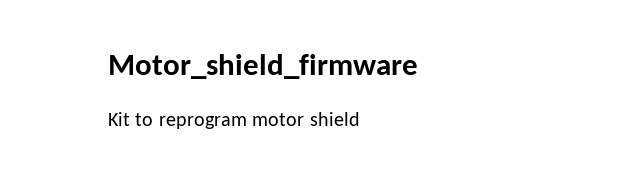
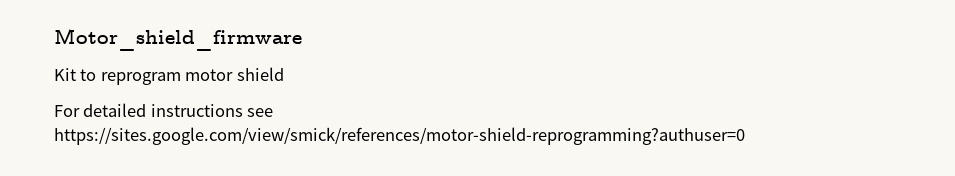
+ For detailed instructions see https://sites.google.com/view/smick/references/motor-shield-reprogramming?authuser=0

